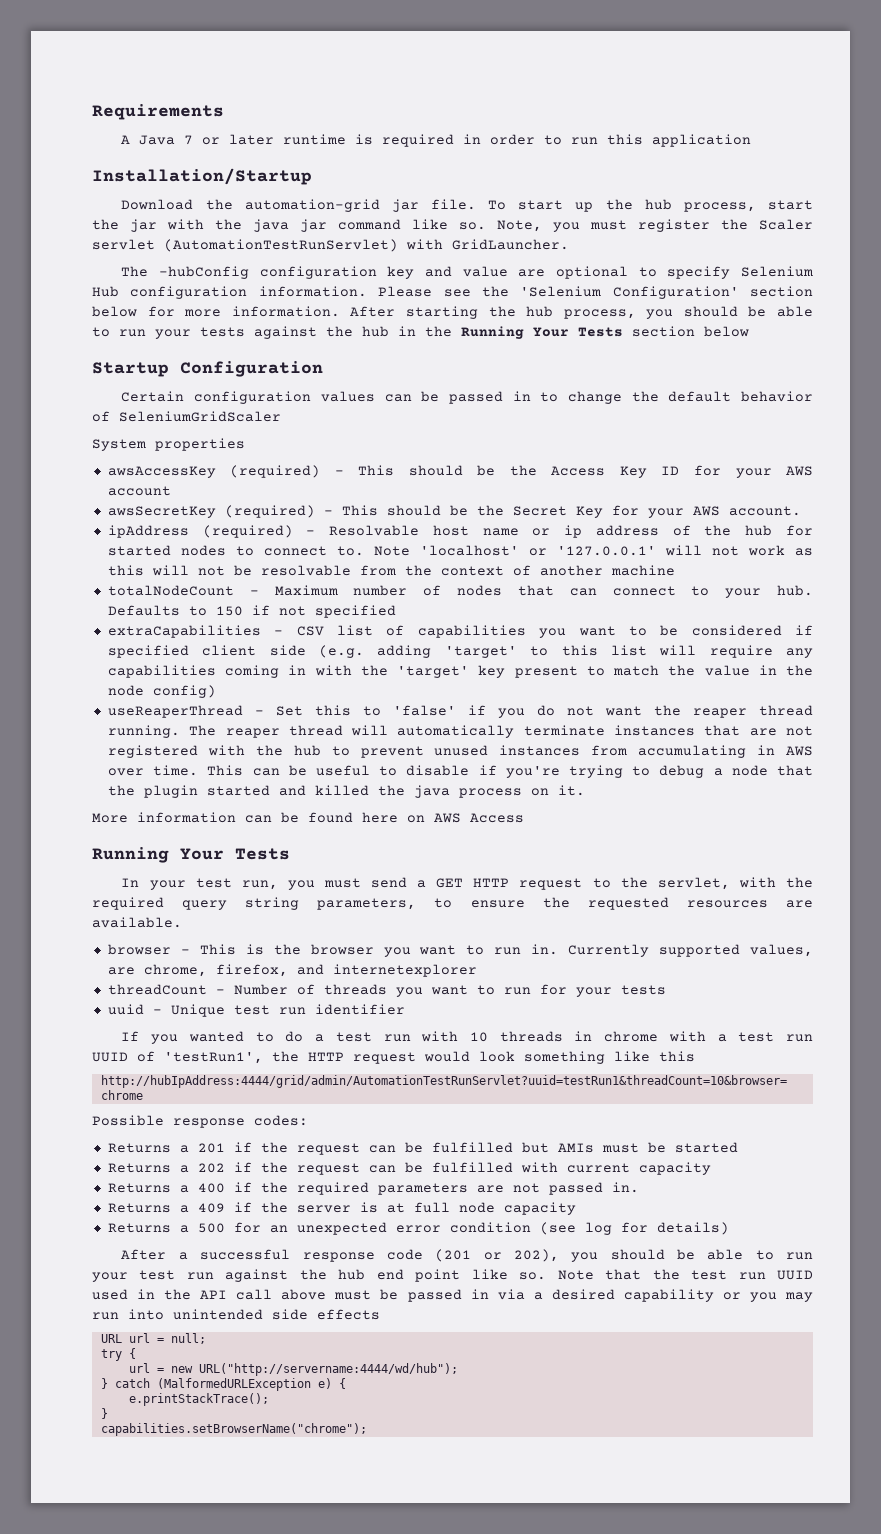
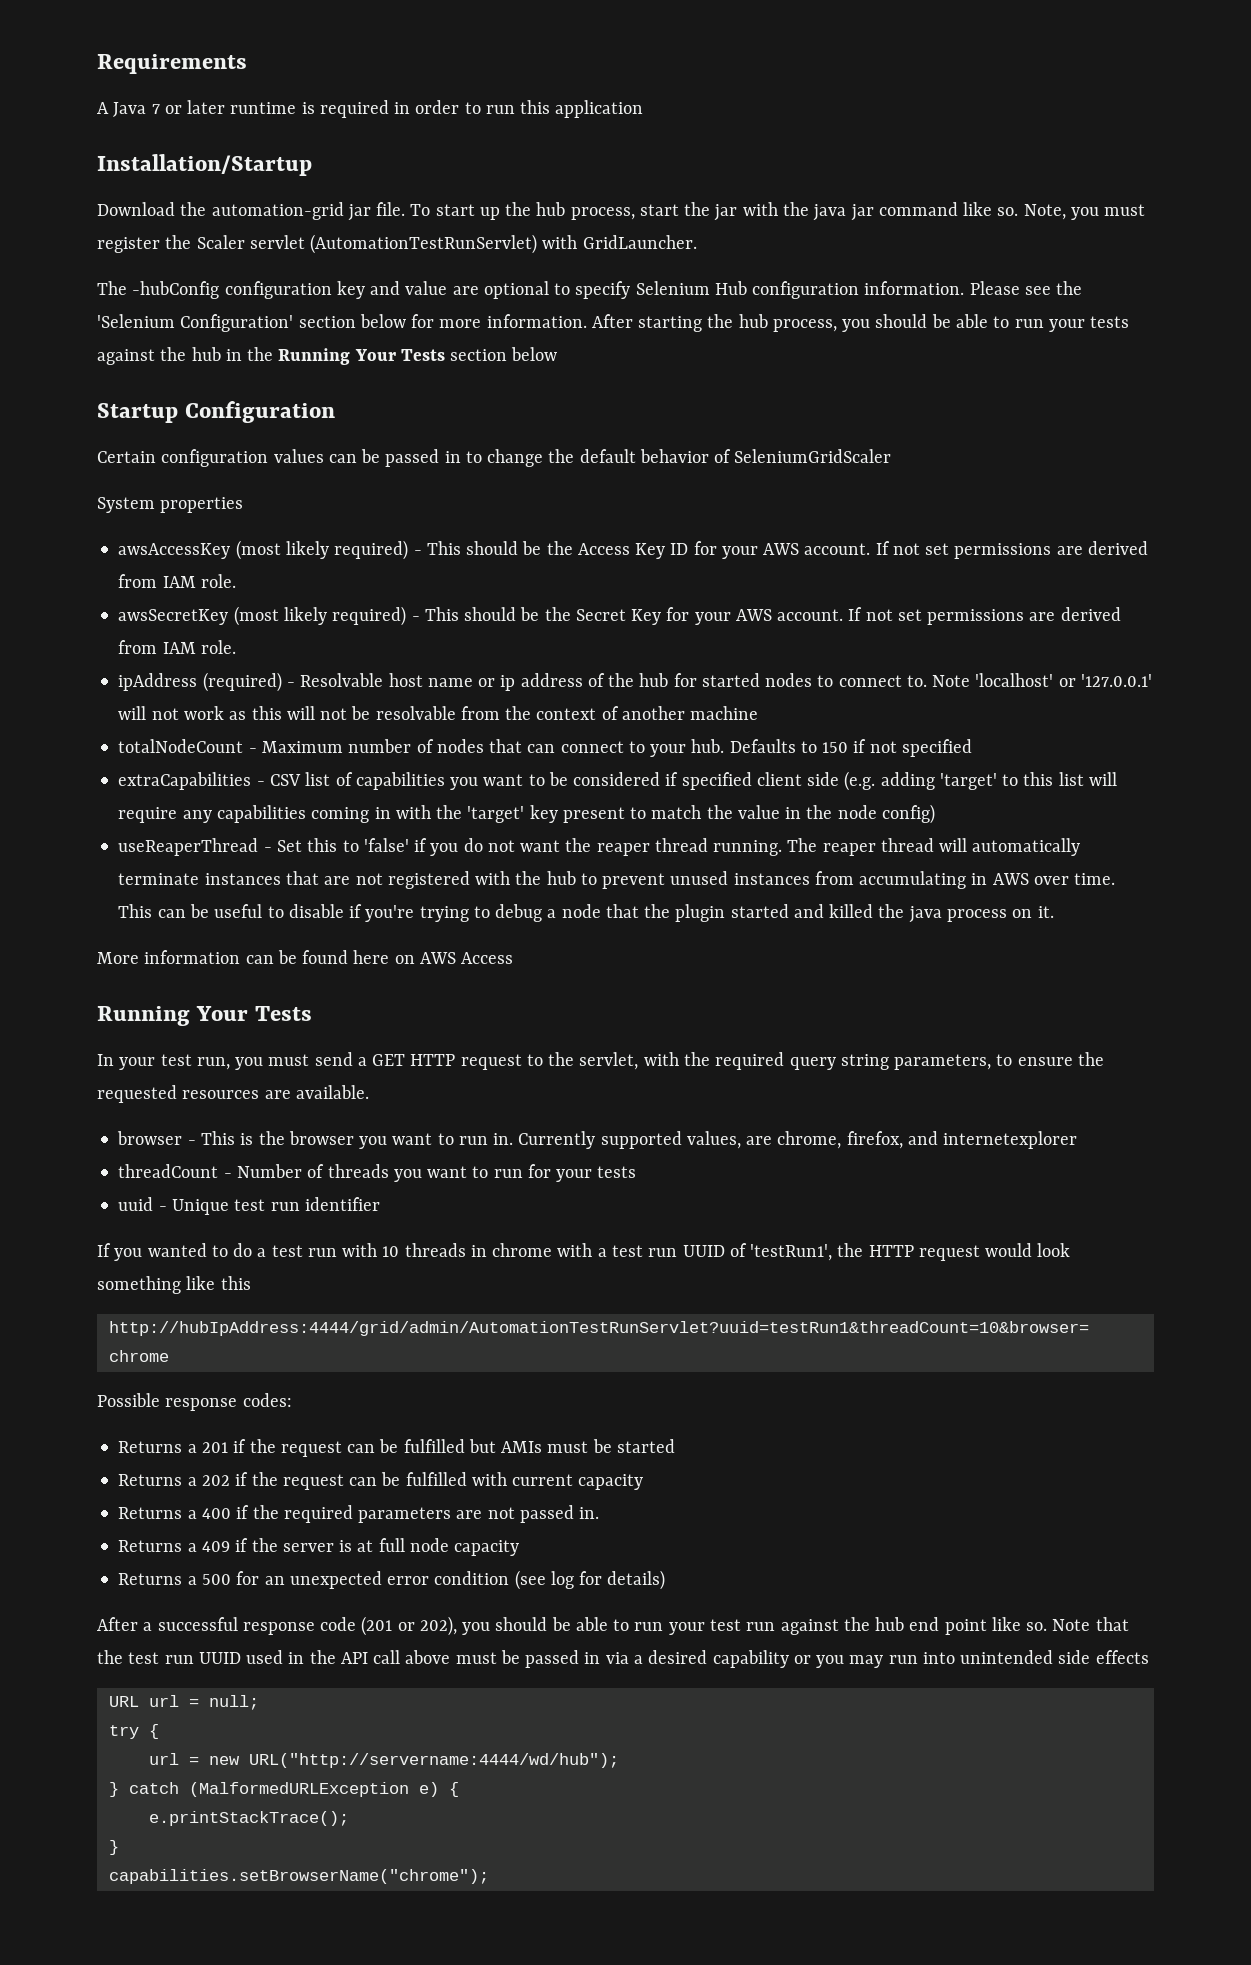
- awsAccessKey (required) - This should be the Access Key ID for your AWS account
- awsSecretKey (required) - This should be the Secret Key for your AWS account.
+ awsAccessKey (most likely required) - This should be the Access Key ID for your AWS account. If not set permissions are derived from IAM role.
+ awsSecretKey (most likely required) - This should be the Secret Key for your AWS account. If not set permissions are derived from IAM role.

